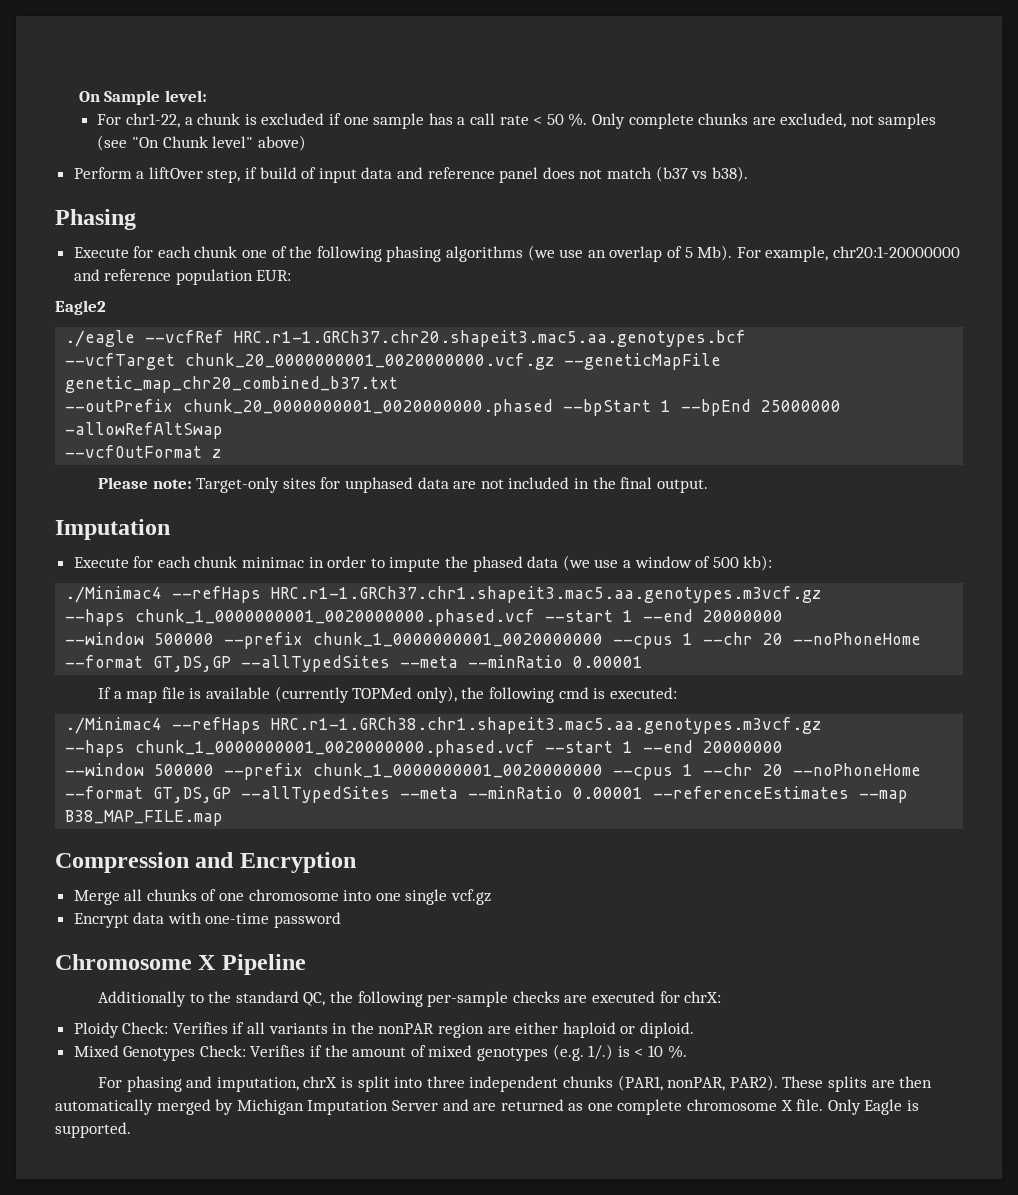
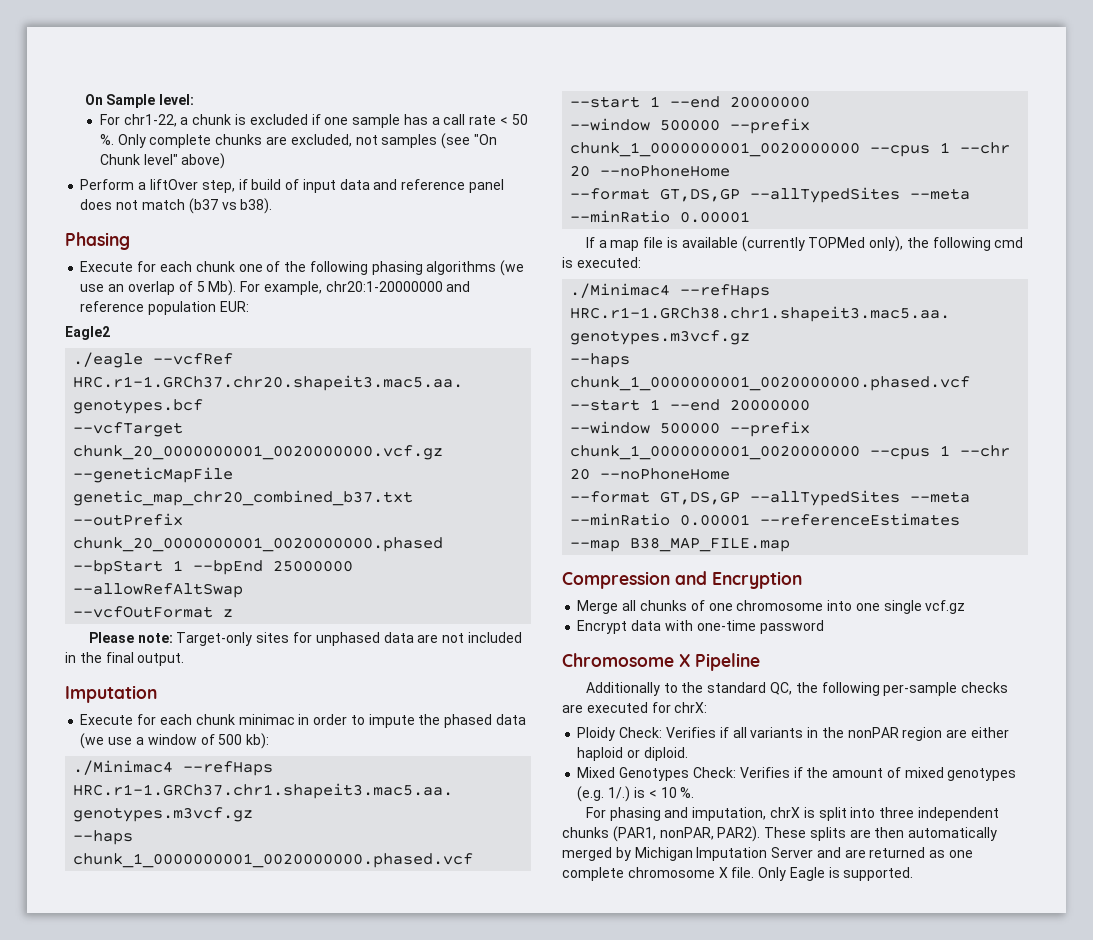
- --outPrefix chunk_20_0000000001_0020000000.phased --bpStart 1 --bpEnd 25000000 -allowRefAltSwap
+ --outPrefix chunk_20_0000000001_0020000000.phased --bpStart 1 --bpEnd 25000000 --allowRefAltSwap

